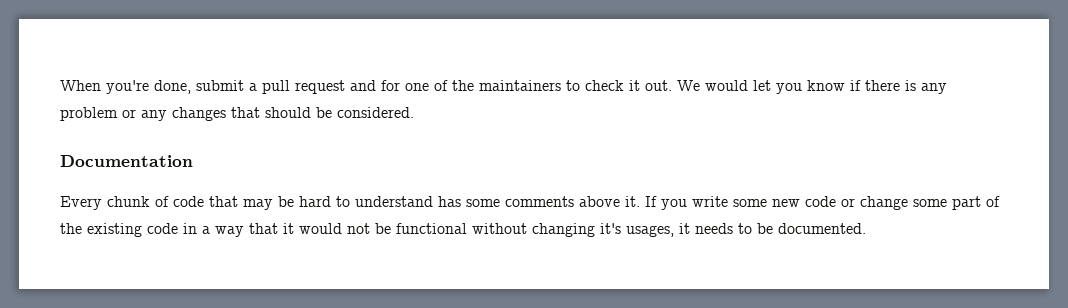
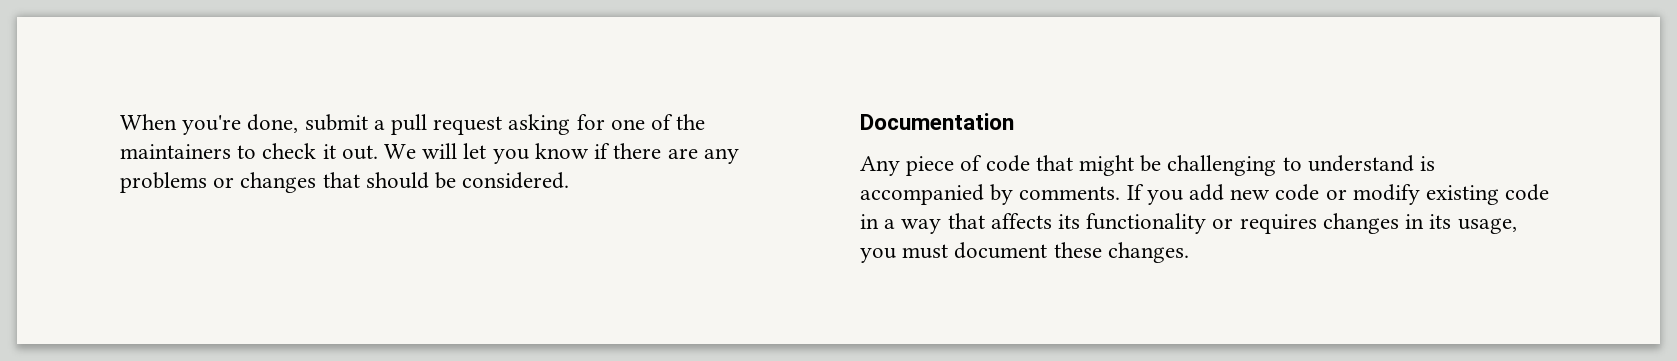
- When you're done, submit a pull request and for one of the maintainers to check it out.
+ When you're done, submit a pull request asking for one of the maintainers to check it out.
- We would let you know if there is any problem or any changes that should be considered.
+ We will let you know if there are any problems or changes that should be considered.
- Every chunk of code that may be hard to understand has some comments above it. If you write some new code or change some part of the existing code in a way that it would not be functional without changing it's usages, it needs to be documented.
+ Any piece of code that might be challenging to understand is accompanied by comments. If you add new code or modify existing code in a way that affects its functionality or requires changes in its usage, you must document these changes.

